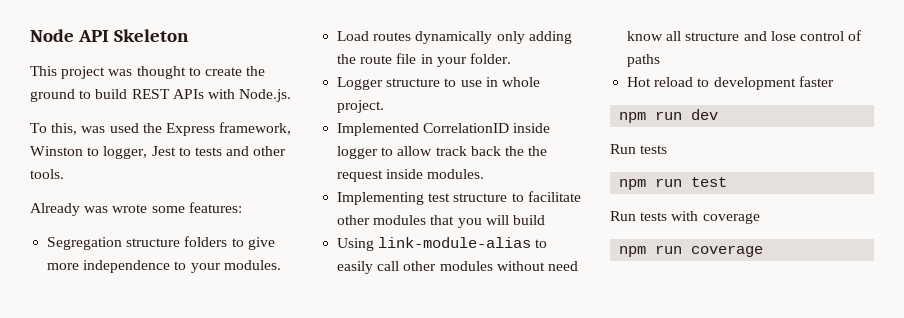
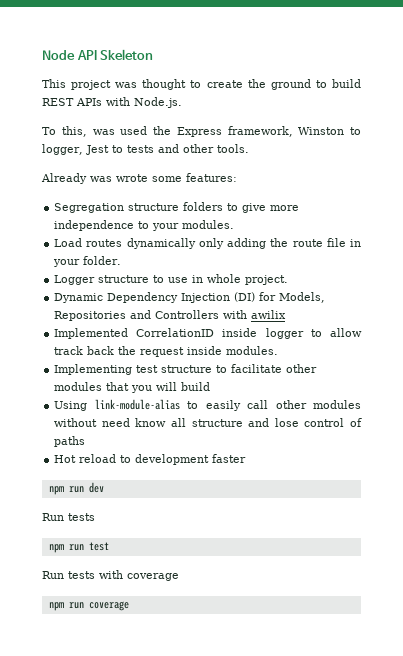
+ Dynamic Dependency Injection (DI) for Models, Repositories and Controllers with awilix
- Implemented CorrelationID inside logger to allow track back the the request inside modules.
+ Implemented CorrelationID inside logger to allow track back the request inside modules.

